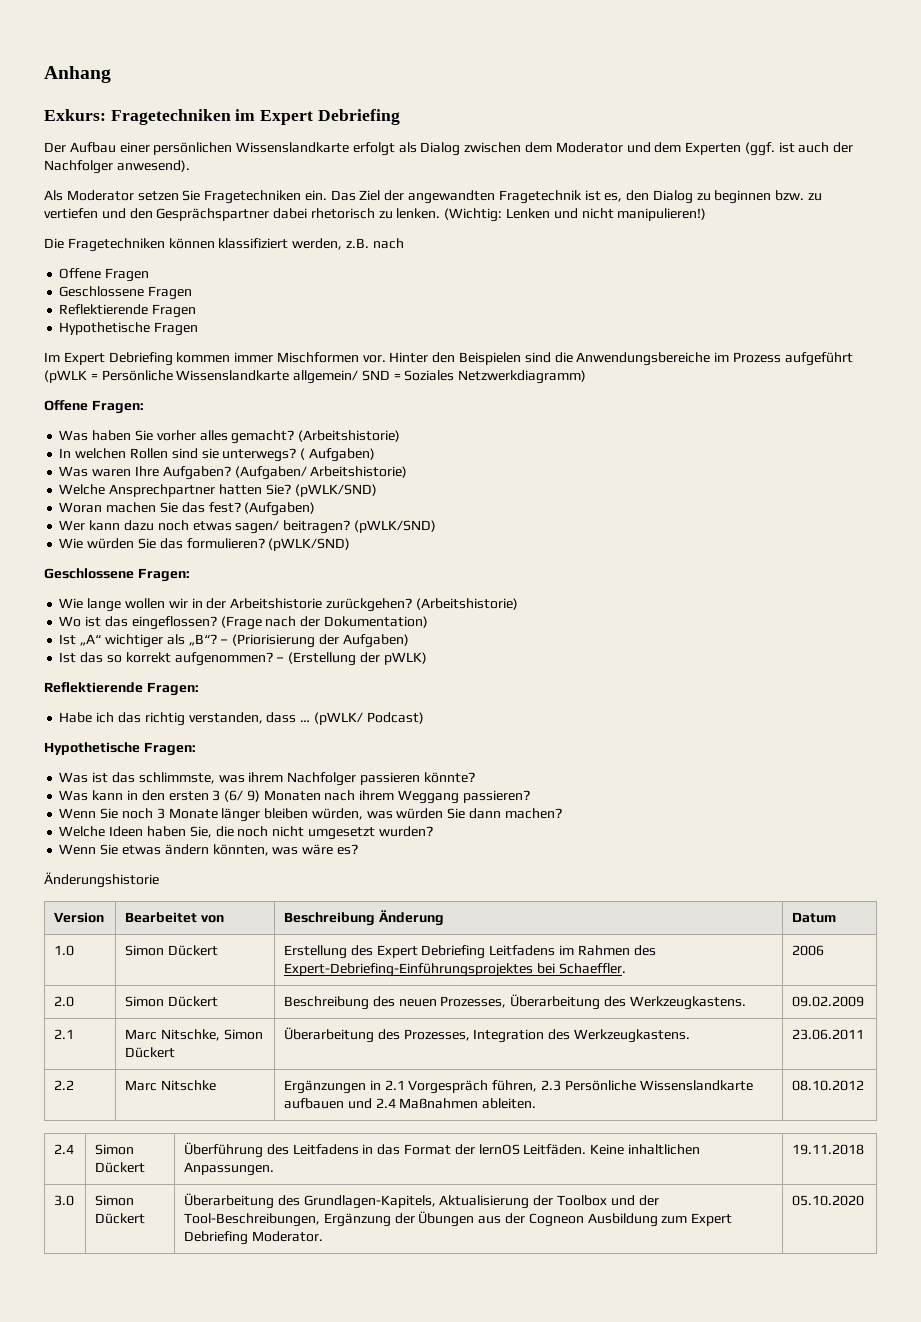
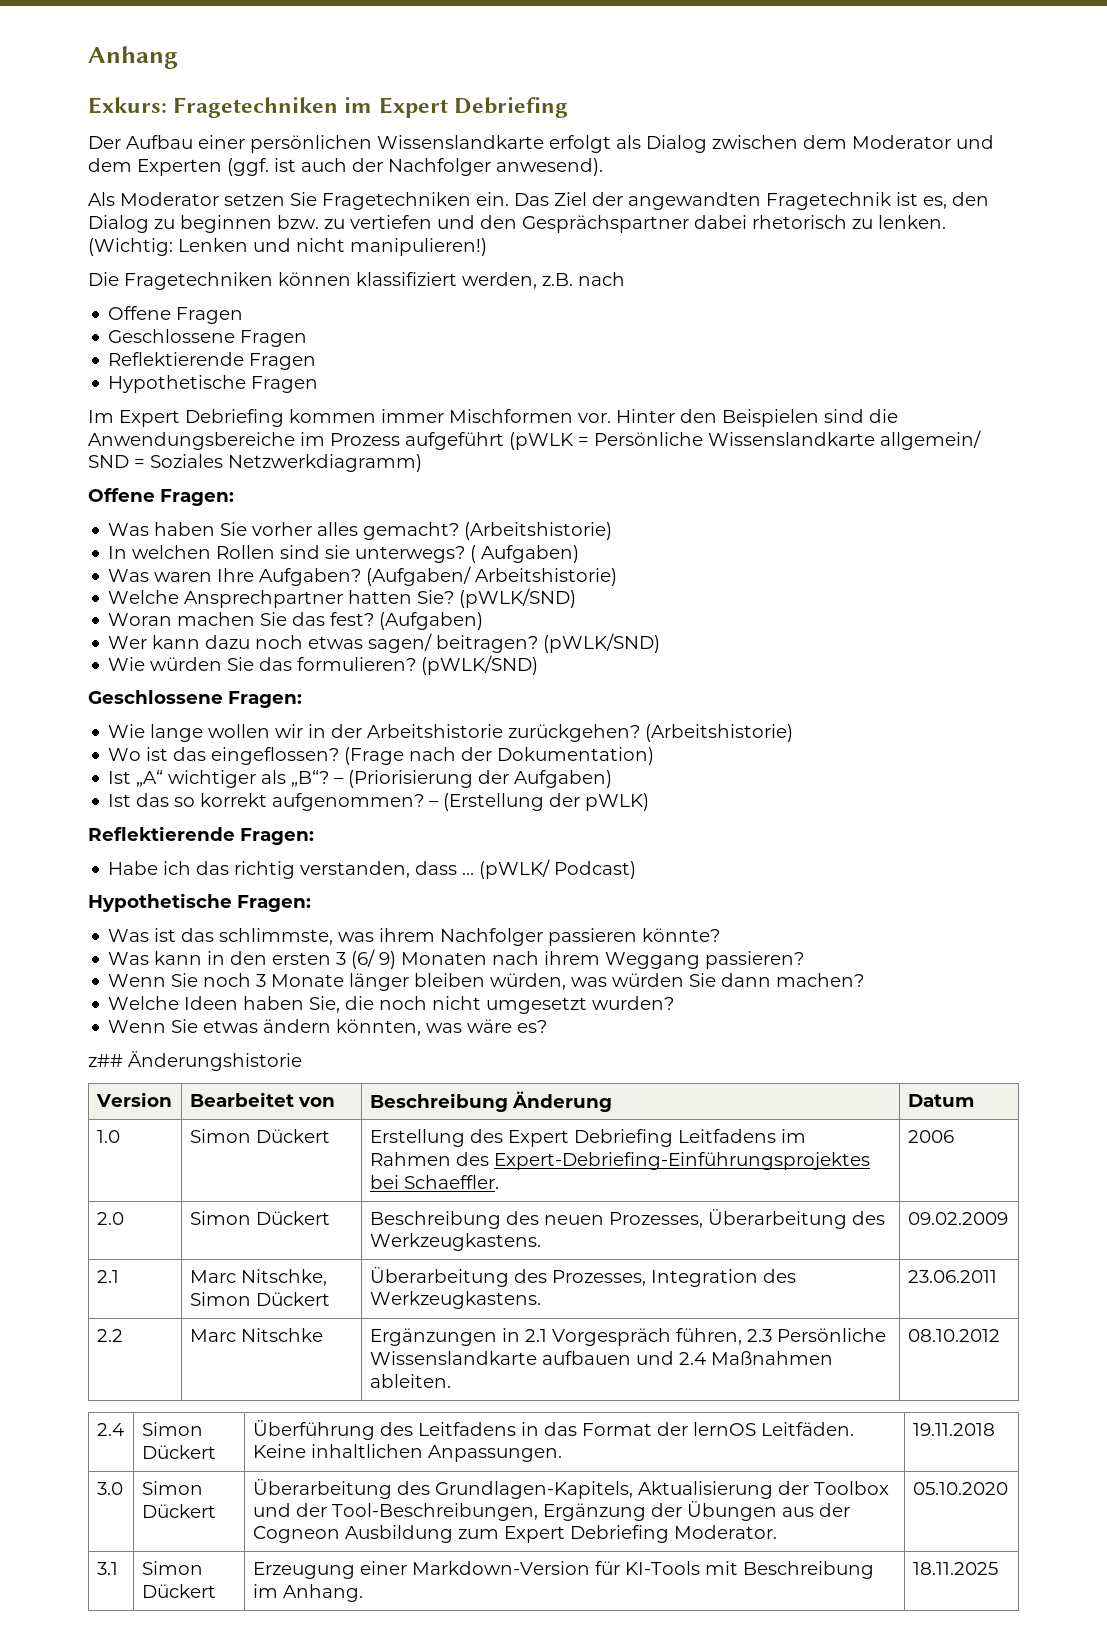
- Änderungshistorie
+ z## Änderungshistorie
+ 3.1 | Simon Dückert | Erzeugung einer Markdown-Version für KI-Tools mit Beschreibung im Anhang. | 18.11.2025

